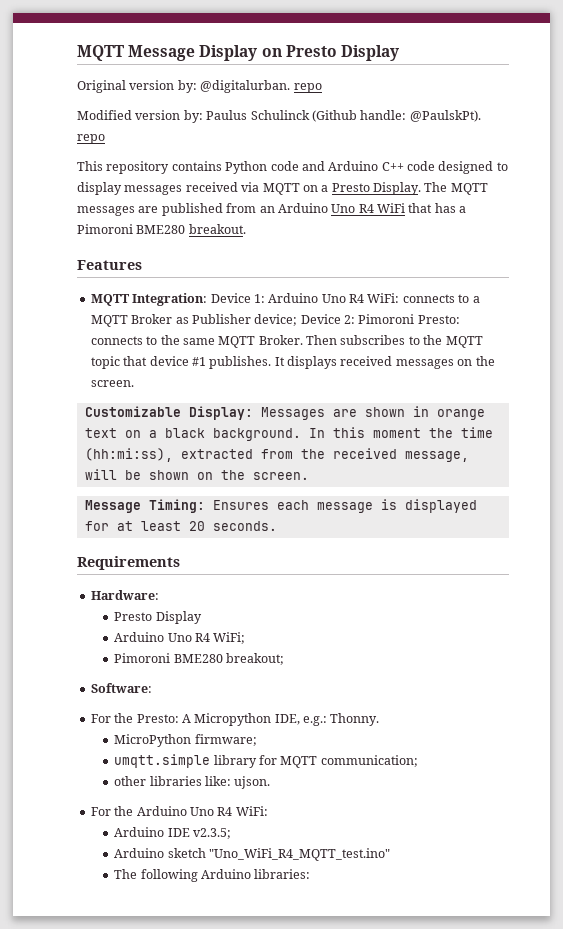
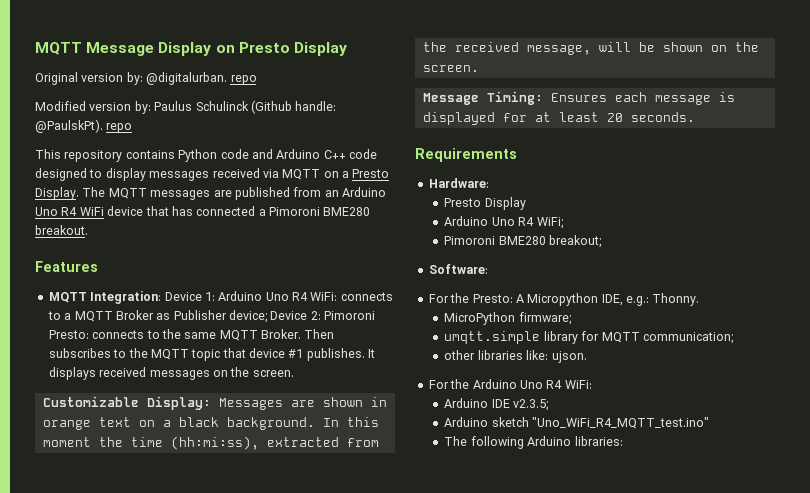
- The MQTT messages are published from an Arduino Uno R4 WiFi that has a Pimoroni BME280 breakout.
+ The MQTT messages are published from an Arduino Uno R4 WiFi device that has connected a Pimoroni BME280 breakout.

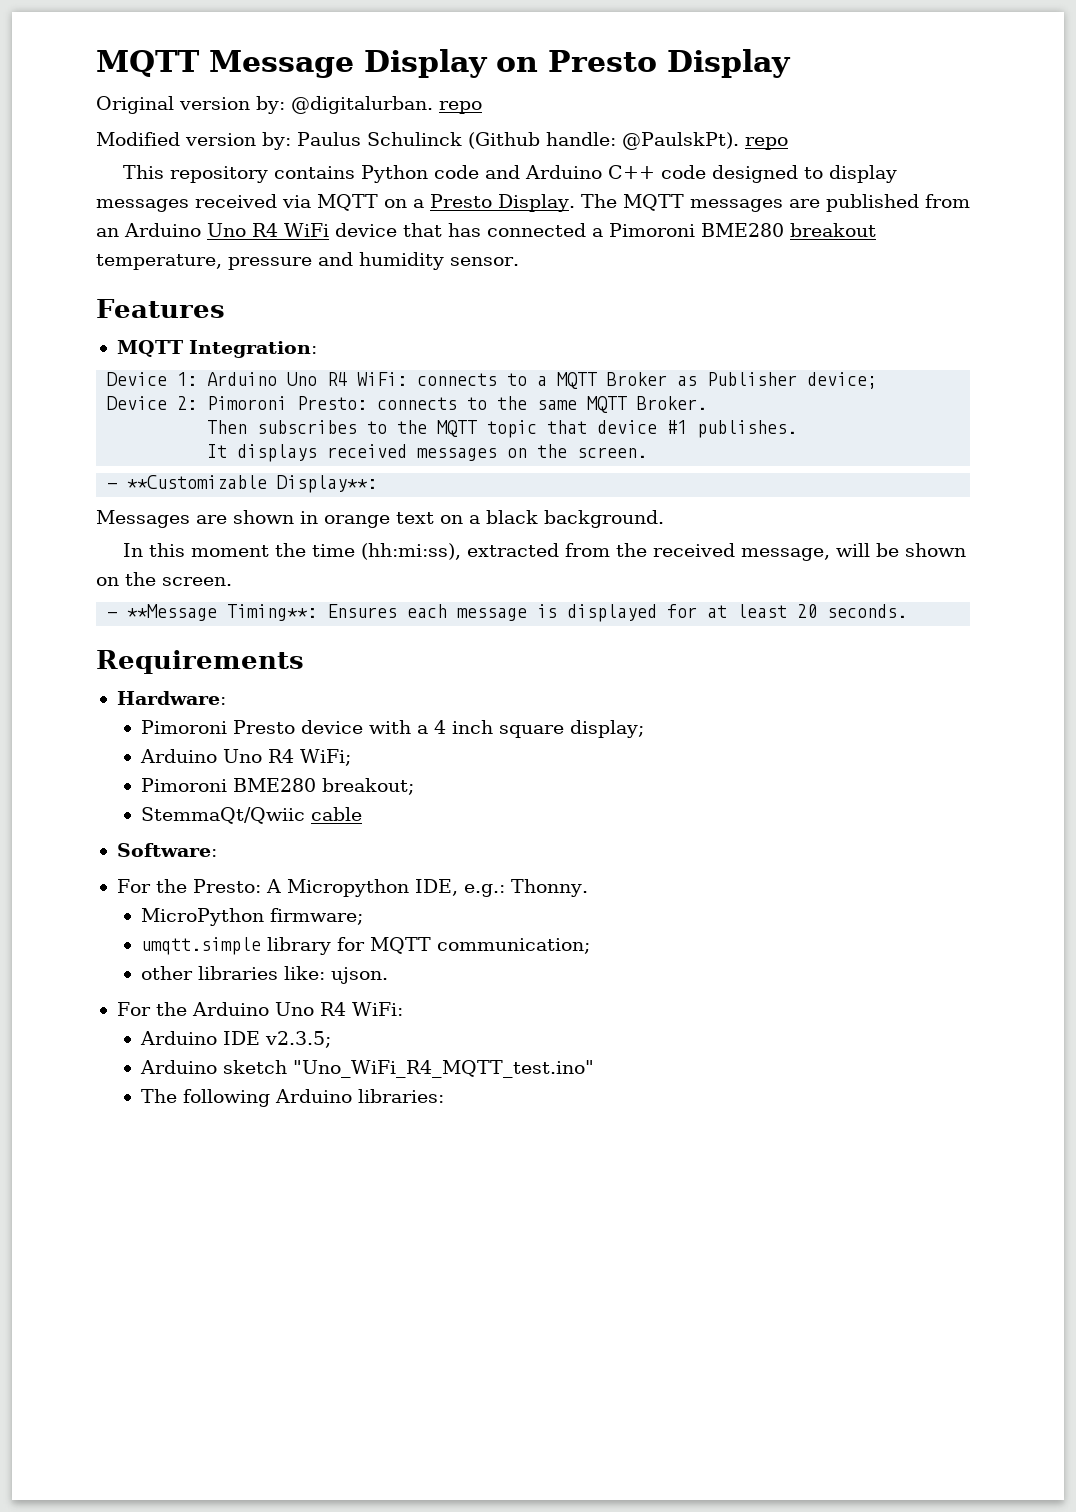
- The MQTT messages are published from an Arduino Uno R4 WiFi device that has connected a Pimoroni BME280 breakout.
+ The MQTT messages are published from an Arduino Uno R4 WiFi device that has connected a Pimoroni BME280 breakout temperature, pressure and humidity sensor.
- MQTT Integration: Device 1: Arduino Uno R4 WiFi: connects to a MQTT Broker as Publisher device; Device 2: Pimoroni Presto: connects to the same MQTT Broker. Then subscribes to the MQTT topic that device #1 publishes. It displays received messages on the screen.
+ MQTT Integration:
+ Device 1: Arduino Uno R4 WiFi: connects to a MQTT Broker as Publisher device;
+ Device 2: Pimoroni Presto: connects to the same MQTT Broker.
+ Then subscribes to the MQTT topic that device #1 publishes.
+ It displays received messages on the screen.
- Customizable Display: Messages are shown in orange text on a black background. In this moment the time (hh:mi:ss), extracted from the received message, will be shown on the screen.
+ - **Customizable Display**:
+ Messages are shown in orange text on a black background.
+ In this moment the time (hh:mi:ss), extracted from the received message, will be shown on the screen.
- Message Timing: Ensures each message is displayed for at least 20 seconds.
+ - **Message Timing**: Ensures each message is displayed for at least 20 seconds.
  Hardware:
- Presto Display
+ Pimoroni Presto device with a 4 inch square display;
+ StemmaQt/Qwiic cable

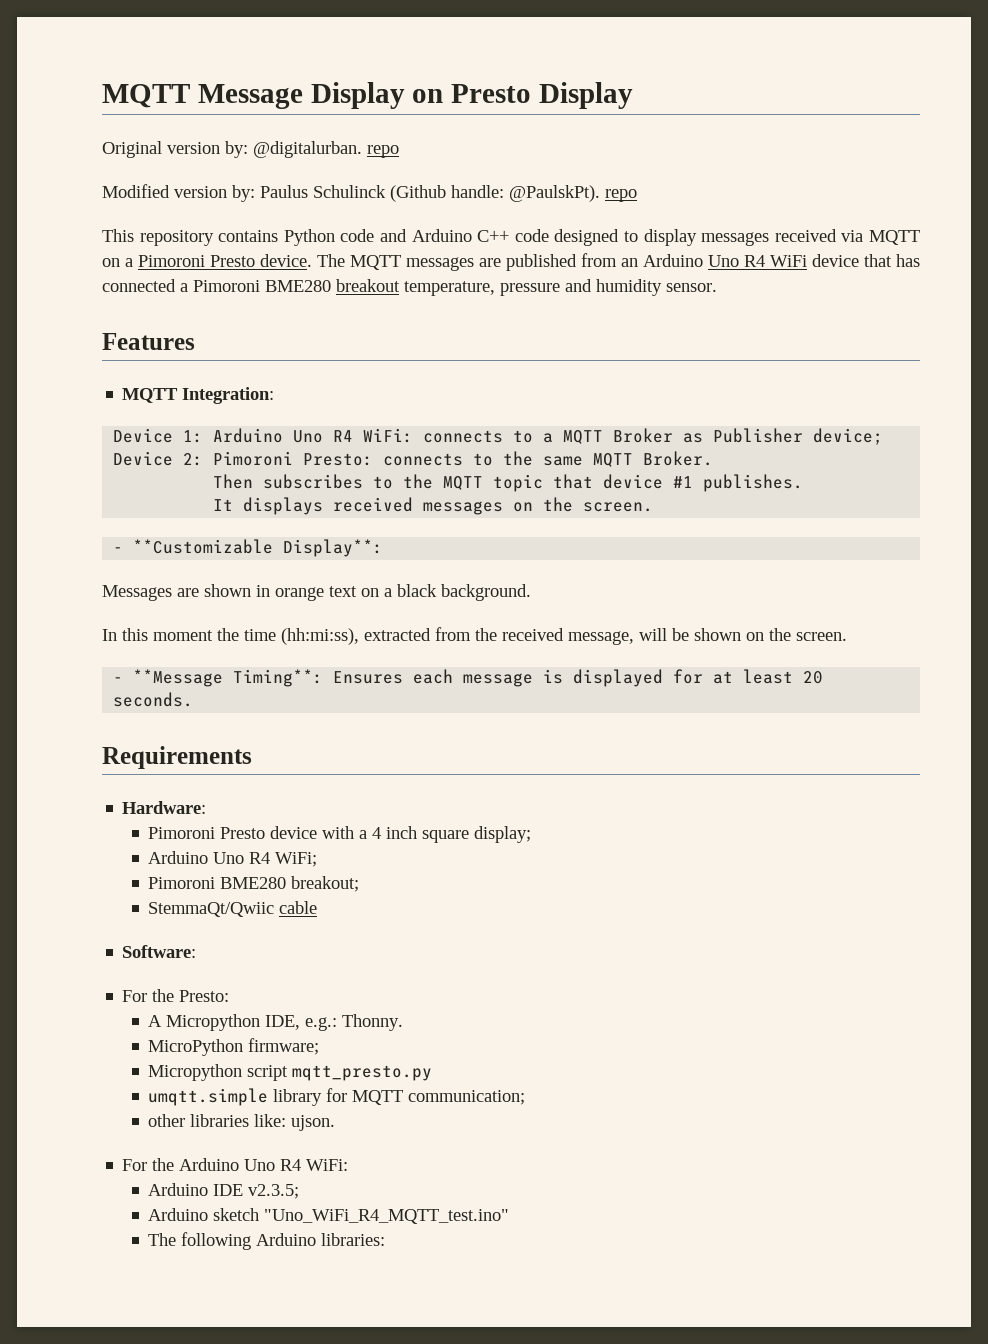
- This repository contains Python code and Arduino C++ code designed to display messages received via MQTT on a Presto Display.
+ This repository contains Python code and Arduino C++ code designed to display messages received via MQTT on a Pimoroni Presto device.
- For the Presto: A Micropython IDE, e.g.: Thonny.
+ For the Presto:
+ A Micropython IDE, e.g.: Thonny.
+ Micropython script mqtt_presto.py

